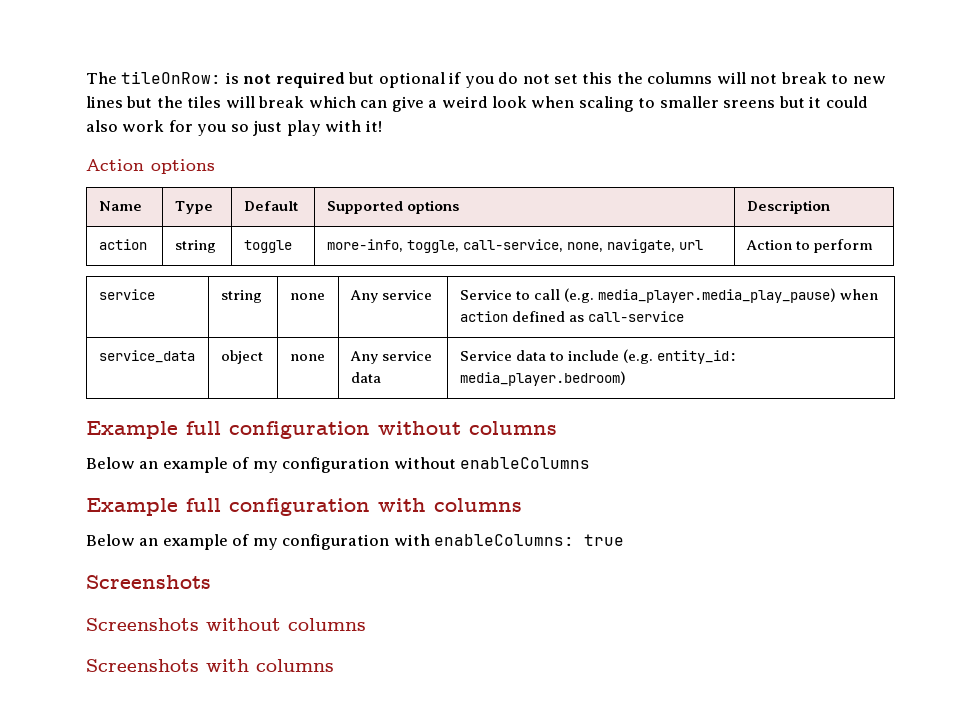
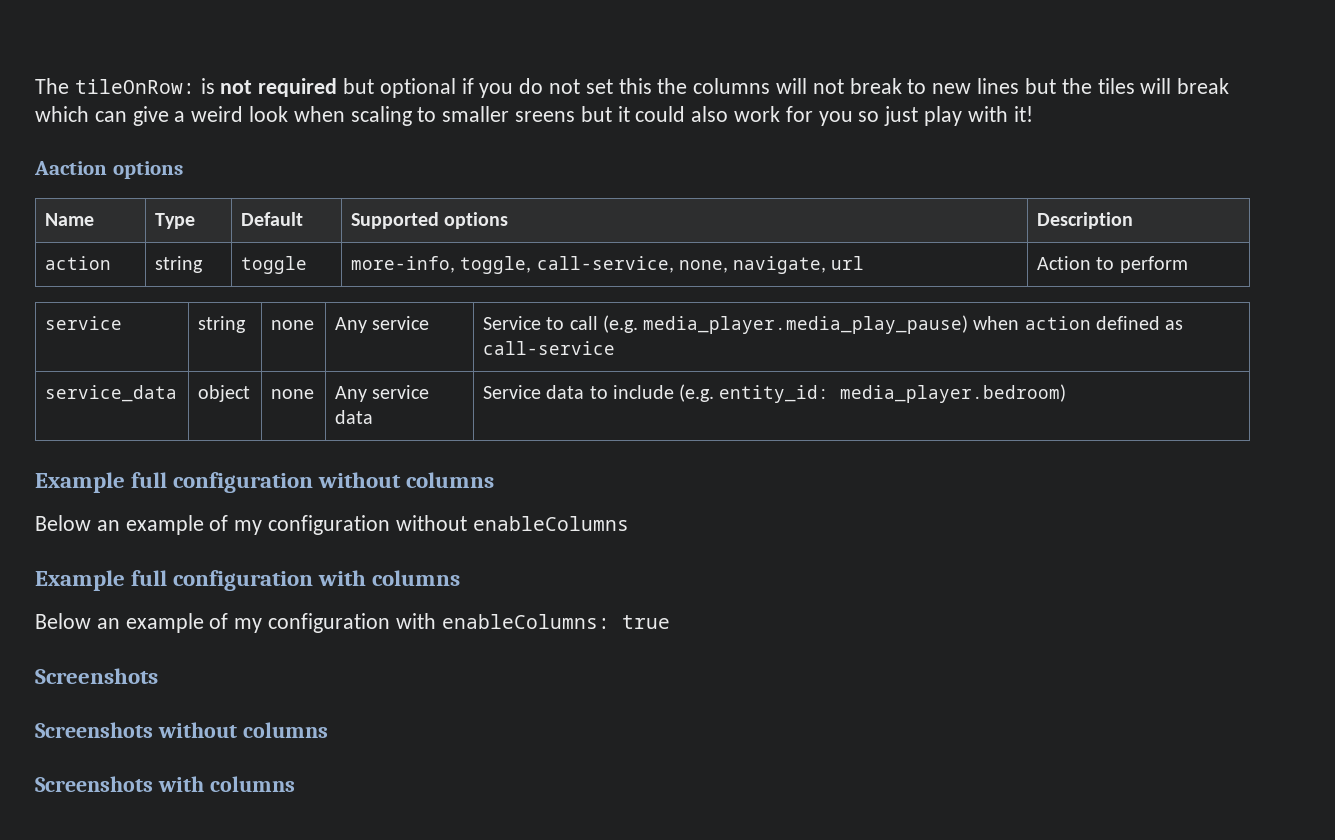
- Action options
+ Aaction options

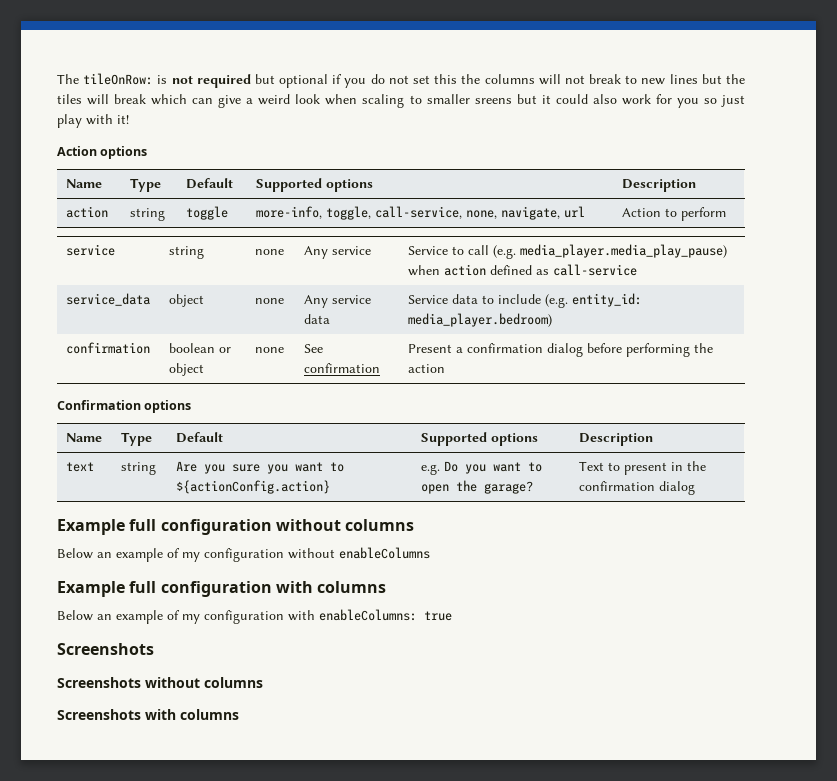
- Aaction options
+ Action options
+ confirmation | boolean or object | none | See confirmation | Present a confirmation dialog before performing the action
+ Confirmation options
+ Name | Type | Default | Supported options | Description
+ text | string | Are you sure you want to ${actionConfig.action} | e.g. Do you want to open the garage? | Text to present in the confirmation dialog

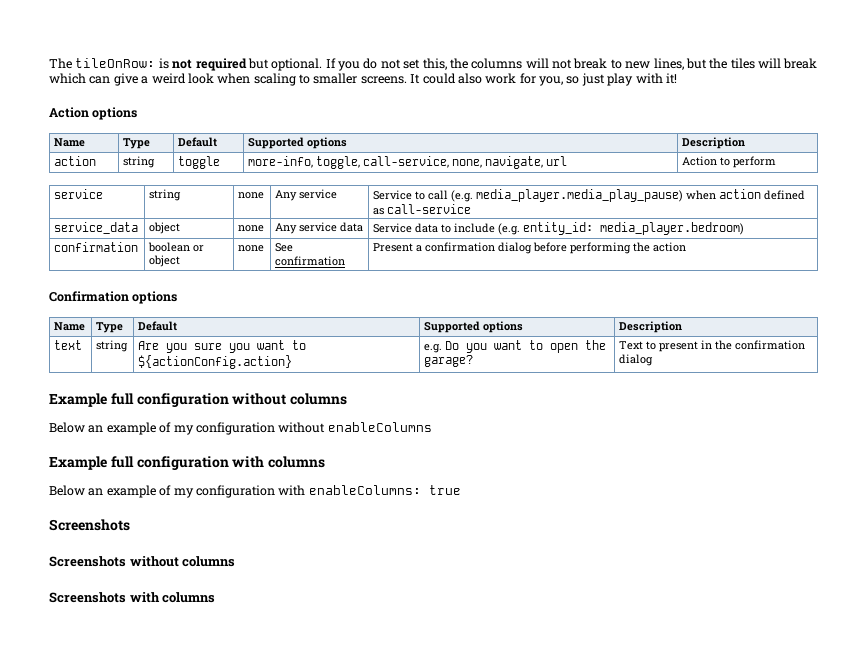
- The tileOnRow: is not required but optional if you do not set this the columns will not break to new lines but the tiles will break which can give a weird look when scaling to smaller sreens but it could also work for you so just play with it!
+ The tileOnRow: is not required but optional. If you do not set this, the columns will not break to new lines, but the tiles will break which can give a weird look when scaling to smaller screens. It could also work for you, so just play with it!

